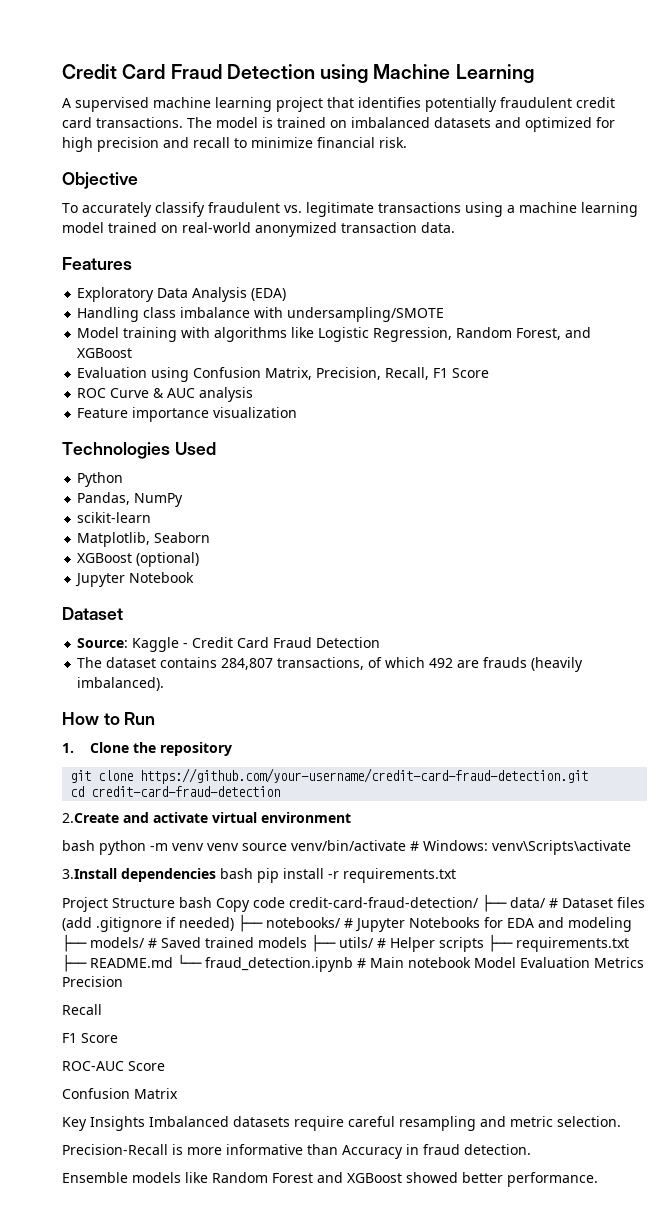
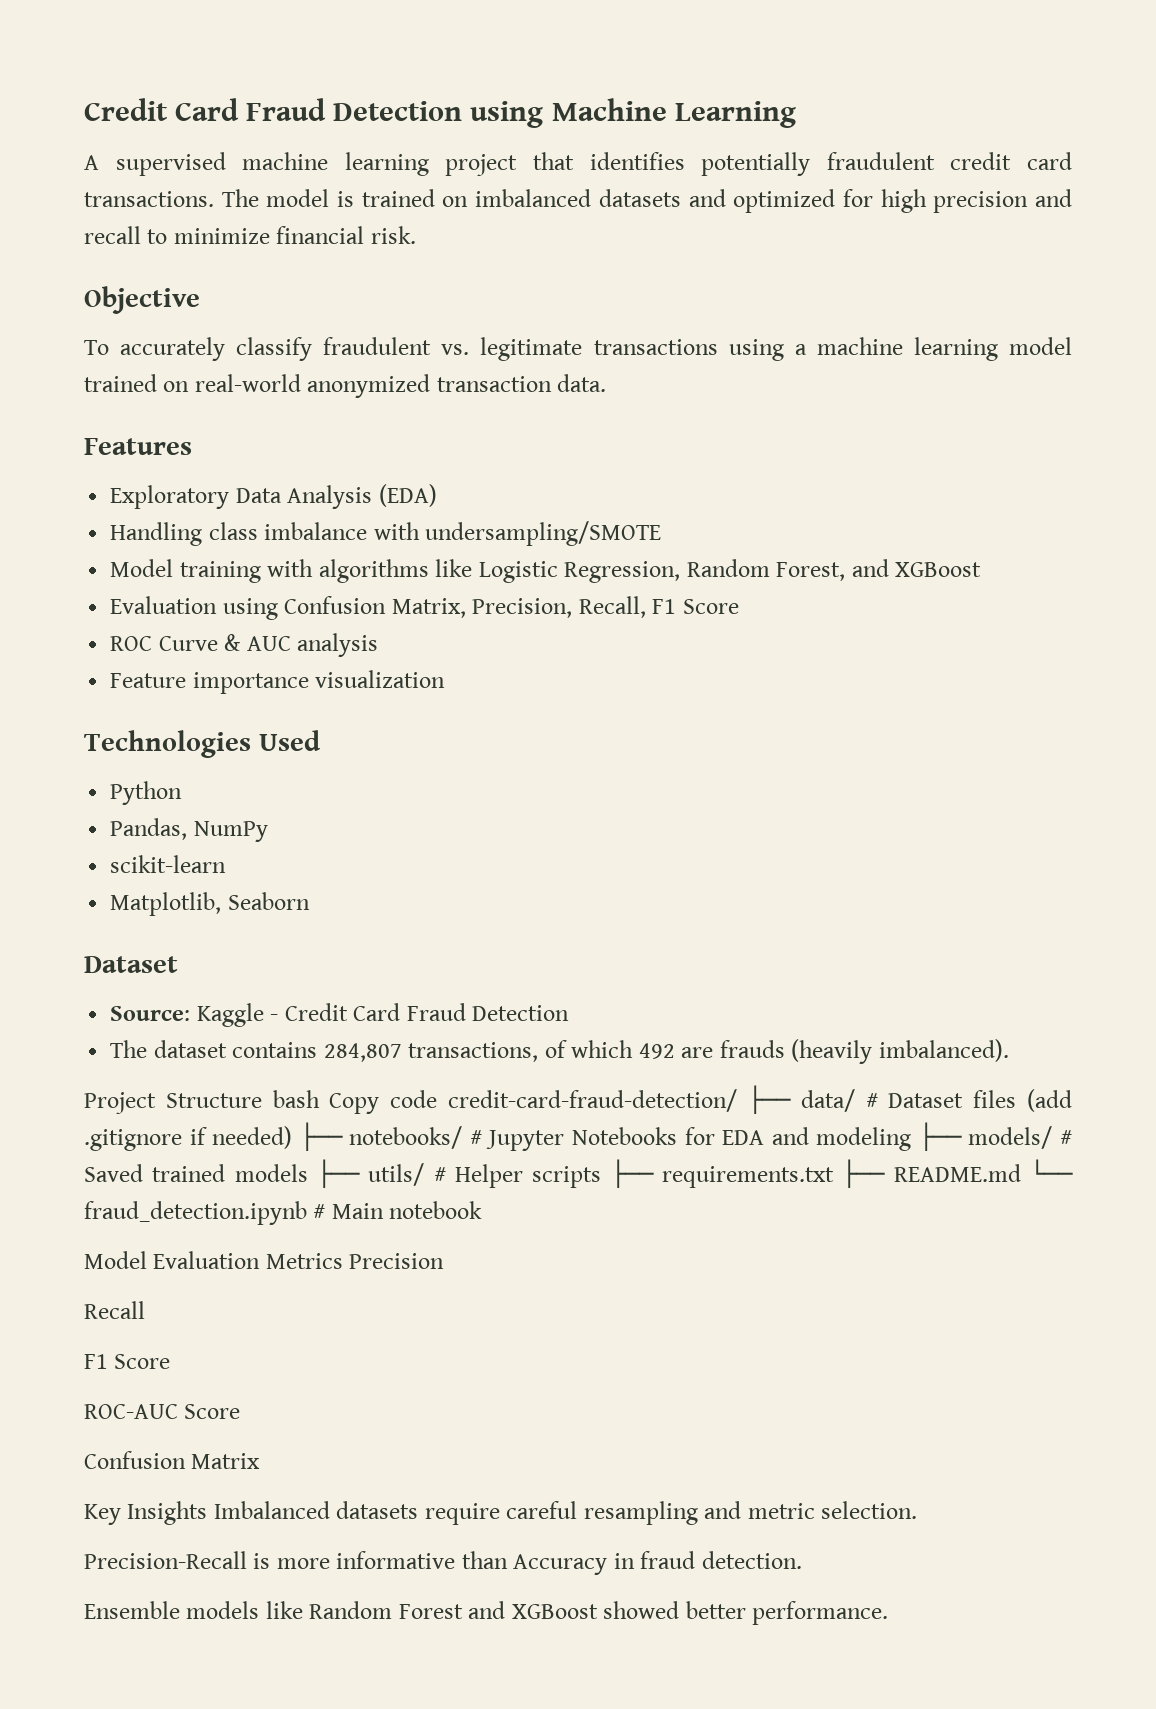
- XGBoost (optional)
- Jupyter Notebook
- How to Run
- 1. Clone the repository
- git clone https://github.com/your-username/credit-card-fraud-detection.git
- cd credit-card-fraud-detection
- 2.Create and activate virtual environment
- bash python -m venv venv source venv/bin/activate # Windows: venv\Scripts\activate
- 3.Install dependencies bash pip install -r requirements.txt
- Project Structure bash Copy code credit-card-fraud-detection/ ├── data/ # Dataset files (add .gitignore if needed) ├── notebooks/ # Jupyter Notebooks for EDA and modeling ├── models/ # Saved trained models ├── utils/ # Helper scripts ├── requirements.txt ├── README.md └── fraud_detection.ipynb # Main notebook Model Evaluation Metrics Precision
+ Project Structure bash Copy code credit-card-fraud-detection/ ├── data/ # Dataset files (add .gitignore if needed) ├── notebooks/ # Jupyter Notebooks for EDA and modeling ├── models/ # Saved trained models ├── utils/ # Helper scripts ├── requirements.txt ├── README.md └── fraud_detection.ipynb # Main notebook
+ Model Evaluation Metrics Precision

